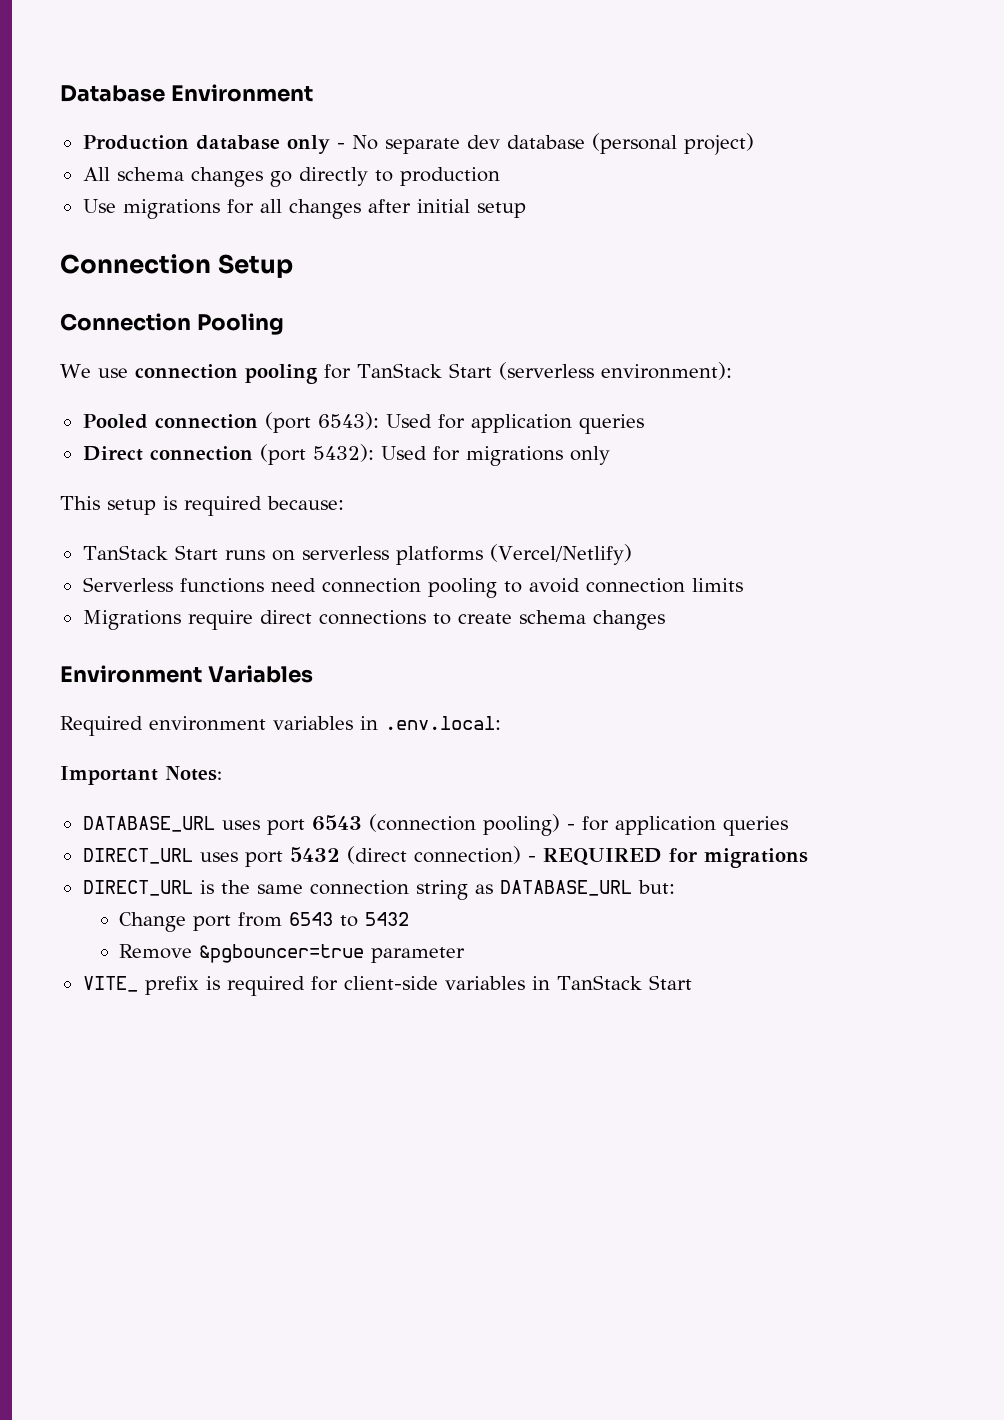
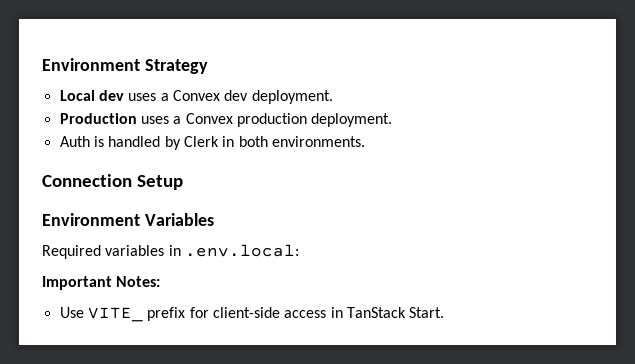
- Database Environment
- Production database only - No separate dev database (personal project)
- All schema changes go directly to production
- Use migrations for all changes after initial setup
+ Environment Strategy
+ Local dev uses a Convex dev deployment.
+ Production uses a Convex production deployment.
+ Auth is handled by Clerk in both environments.
  Connection Setup
- Connection Pooling
- We use connection pooling for TanStack Start (serverless environment):
- Pooled connection (port 6543): Used for application queries
- Direct connection (port 5432): Used for migrations only
- This setup is required because:
- TanStack Start runs on serverless platforms (Vercel/Netlify)
- Serverless functions need connection pooling to avoid connection limits
- Migrations require direct connections to create schema changes
- Required environment variables in .env.local:
+ Required variables in .env.local:
- DATABASE_URL uses port 6543 (connection pooling) - for application queries
- DIRECT_URL uses port 5432 (direct connection) - REQUIRED for migrations
- DIRECT_URL is the same connection string as DATABASE_URL but:
- Change port from 6543 to 5432
- Remove &pgbouncer=true parameter
- VITE_ prefix is required for client-side variables in TanStack Start
+ Use VITE_ prefix for client-side access in TanStack Start.

